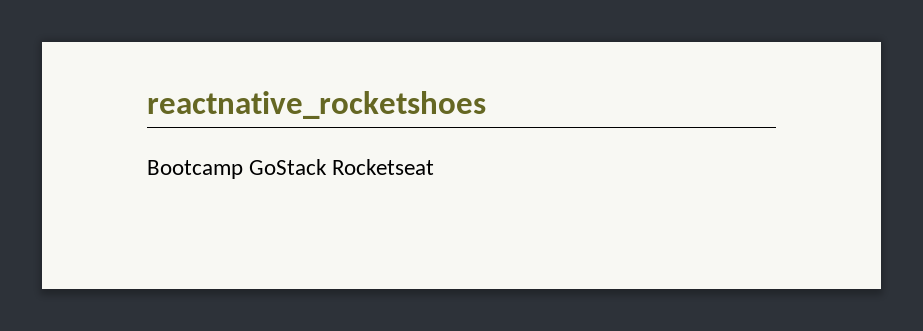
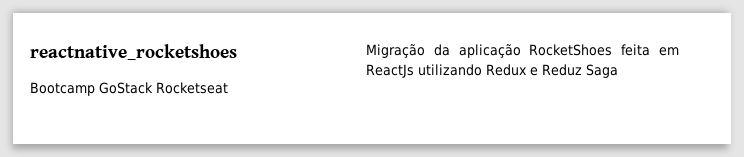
+ Migração da aplicação RocketShoes feita em ReactJs utilizando Redux e Reduz Saga

